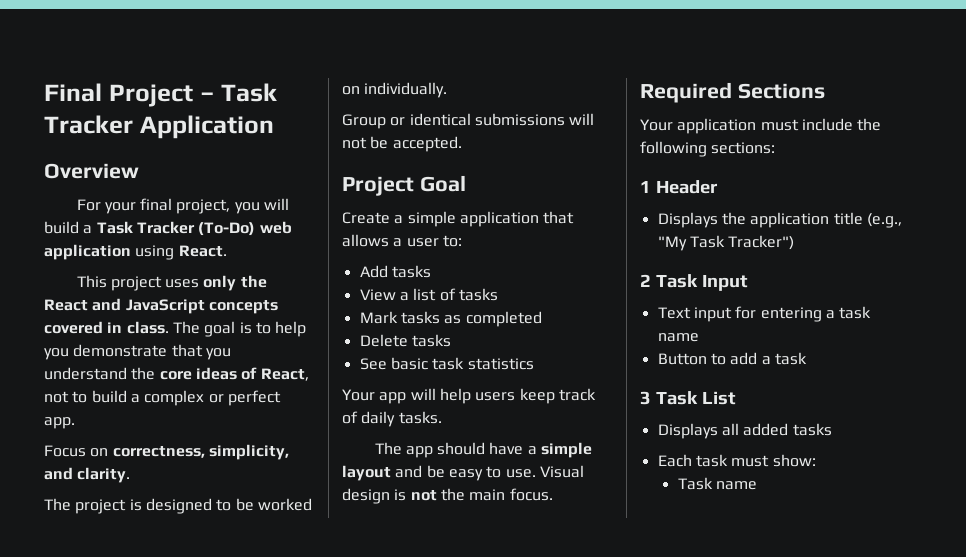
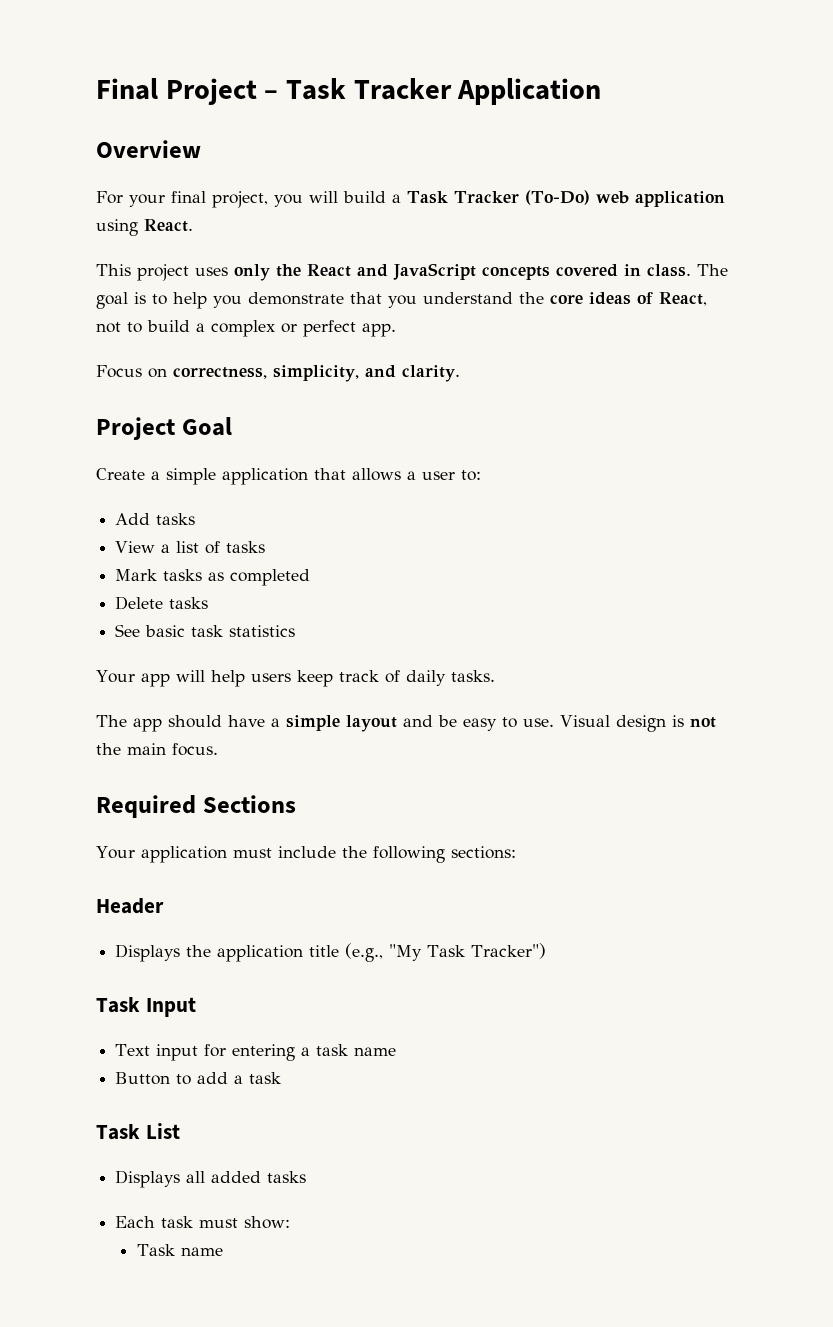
- The project is designed to be worked on individually.
- Group or identical submissions will not be accepted.
- 1 Header
+ Header
- 2 Task Input
+ Task Input
- 3 Task List
+ Task List

